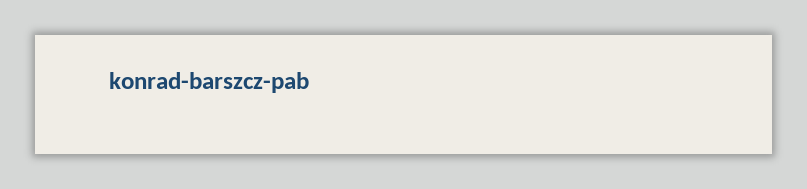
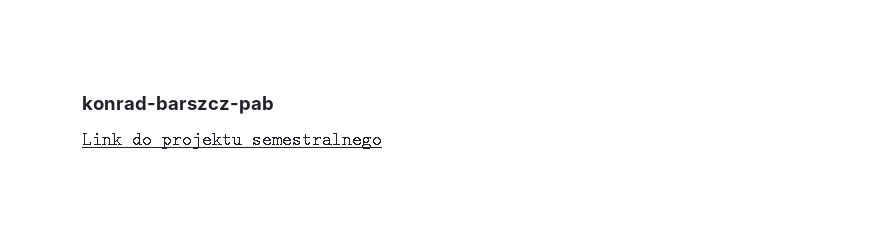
+ Link do projektu semestralnego

